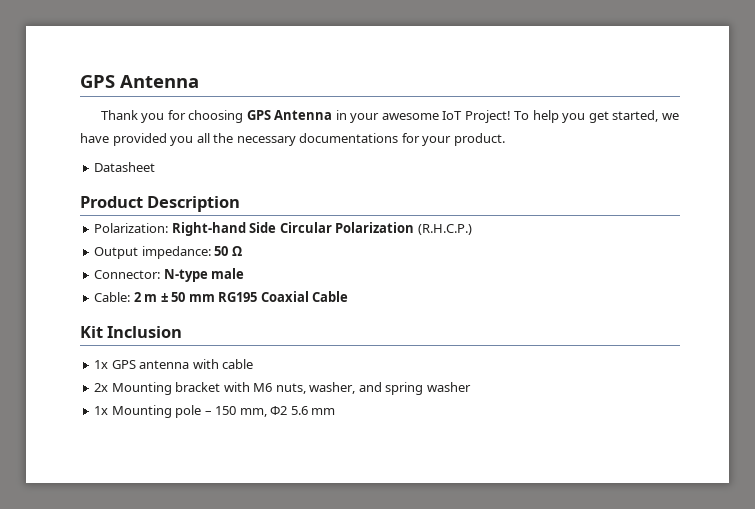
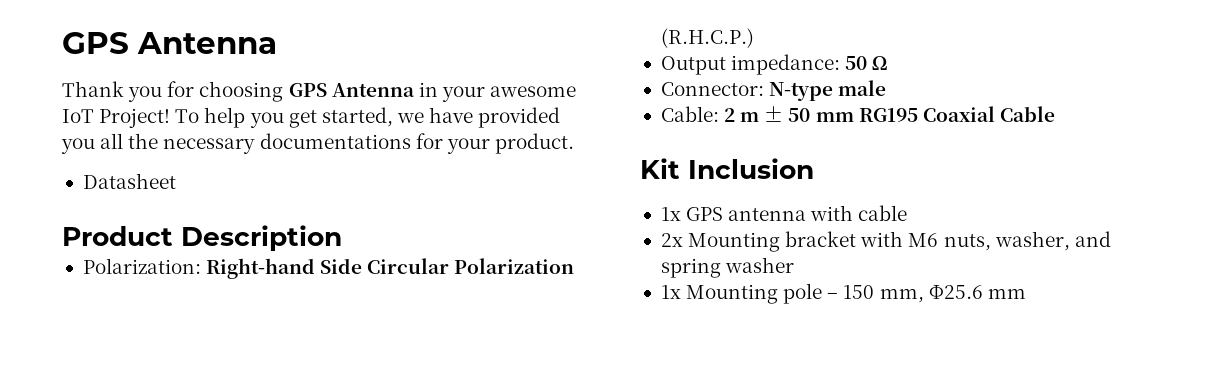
- 1x Mounting pole – 150 mm, Ф2 5.6 mm
+ 1x Mounting pole – 150 mm, Ф25.6 mm

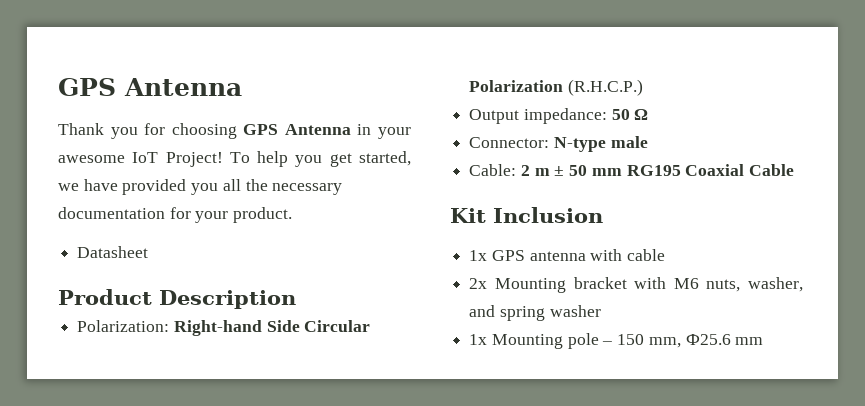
- To help you get started, we have provided you all the necessary documentations for your product.
+ To help you get started, we have provided you all the necessary documentation for your product.

